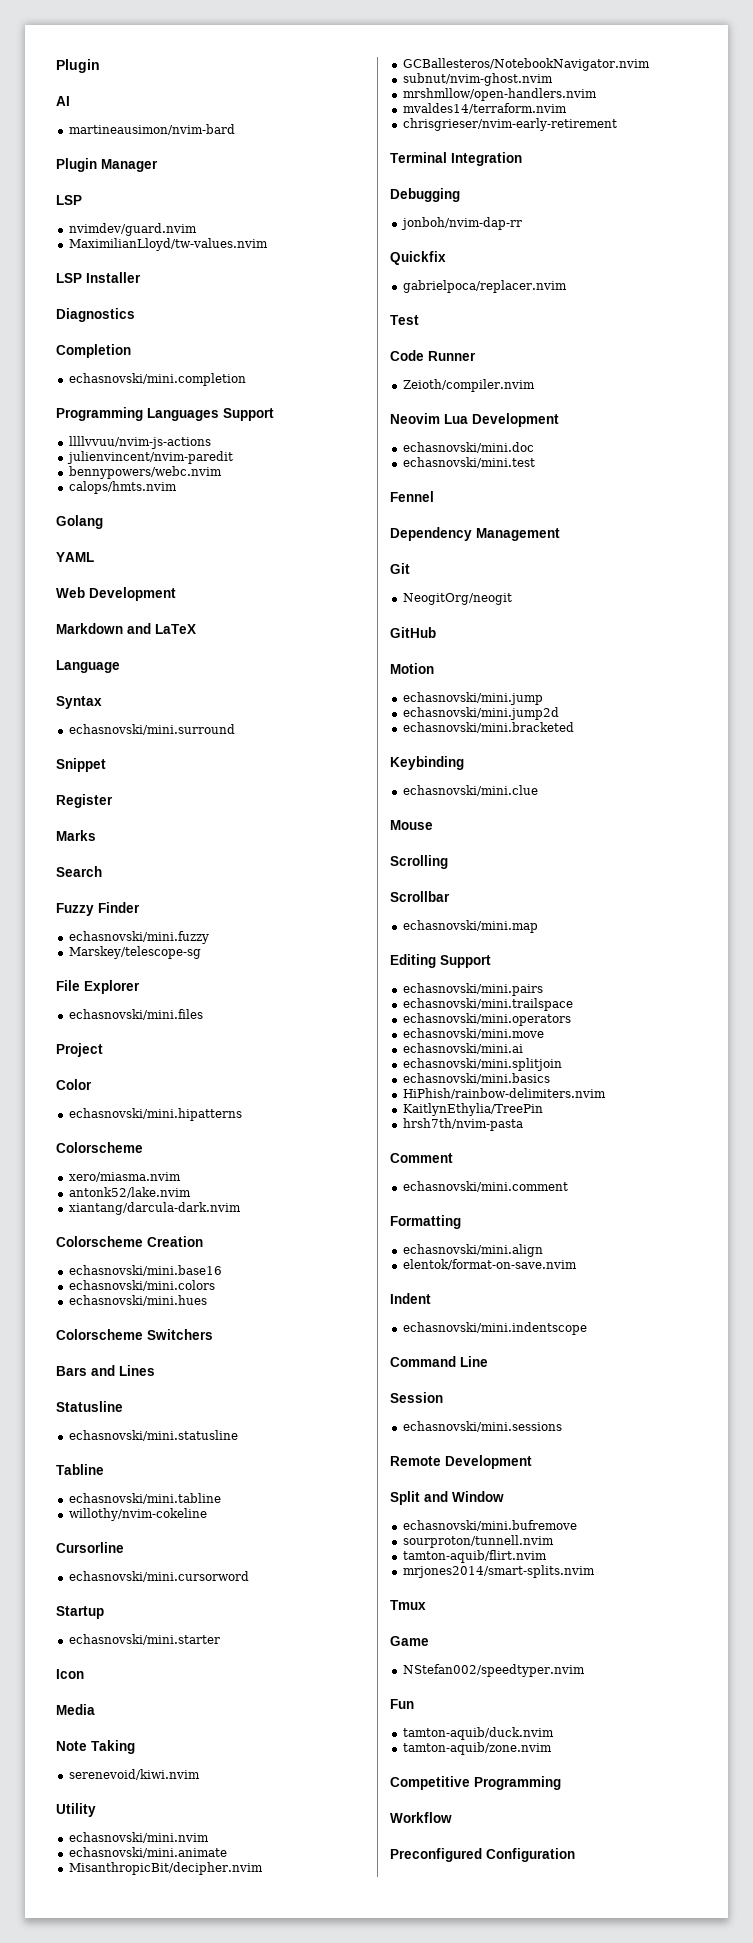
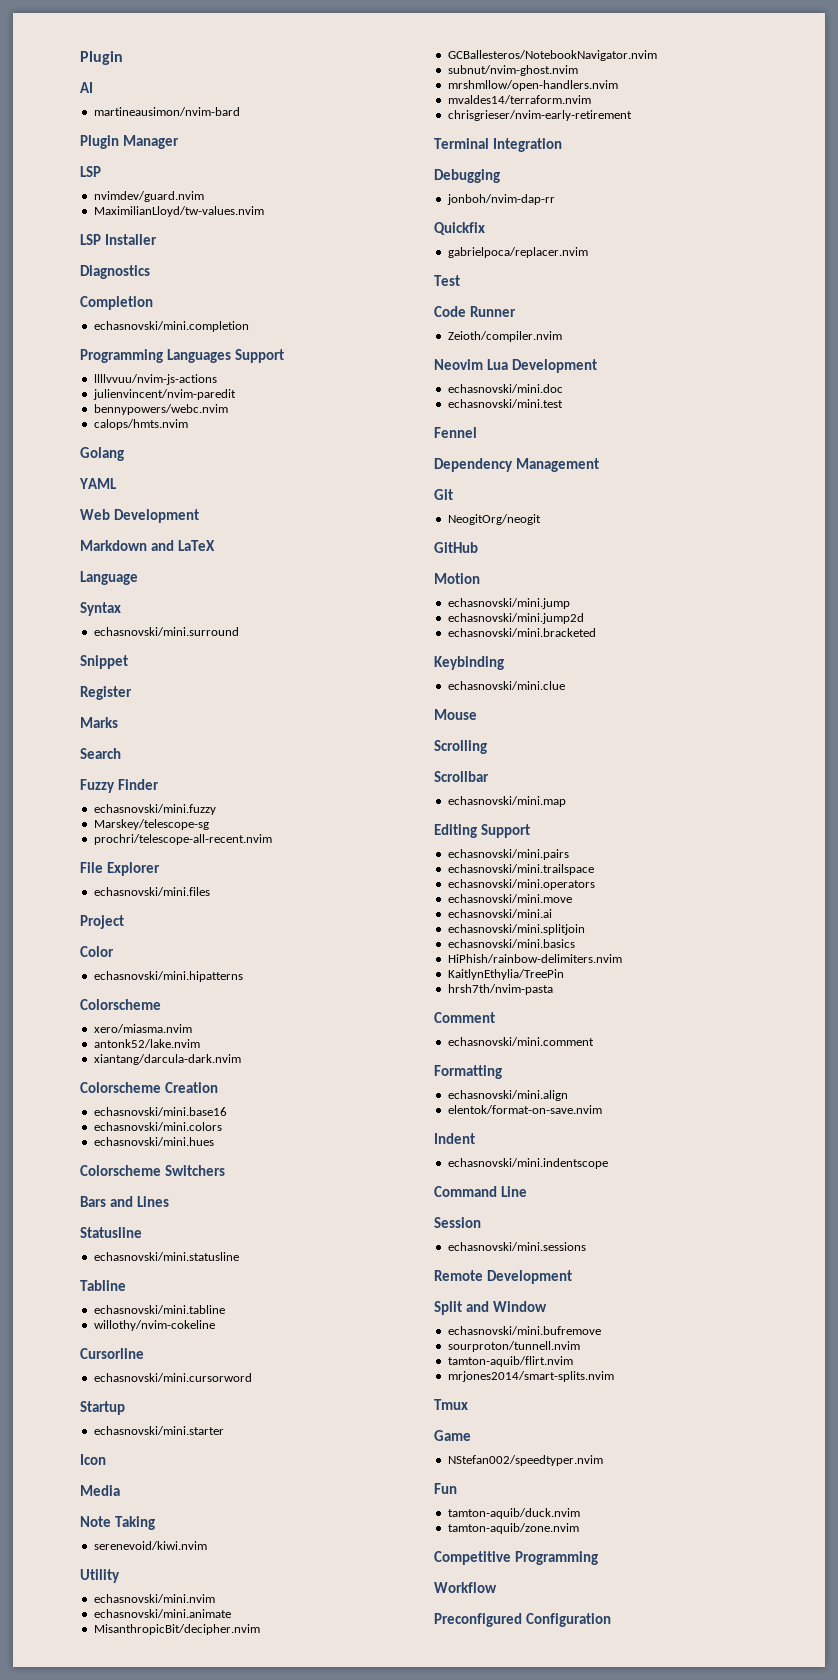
+ prochri/telescope-all-recent.nvim

